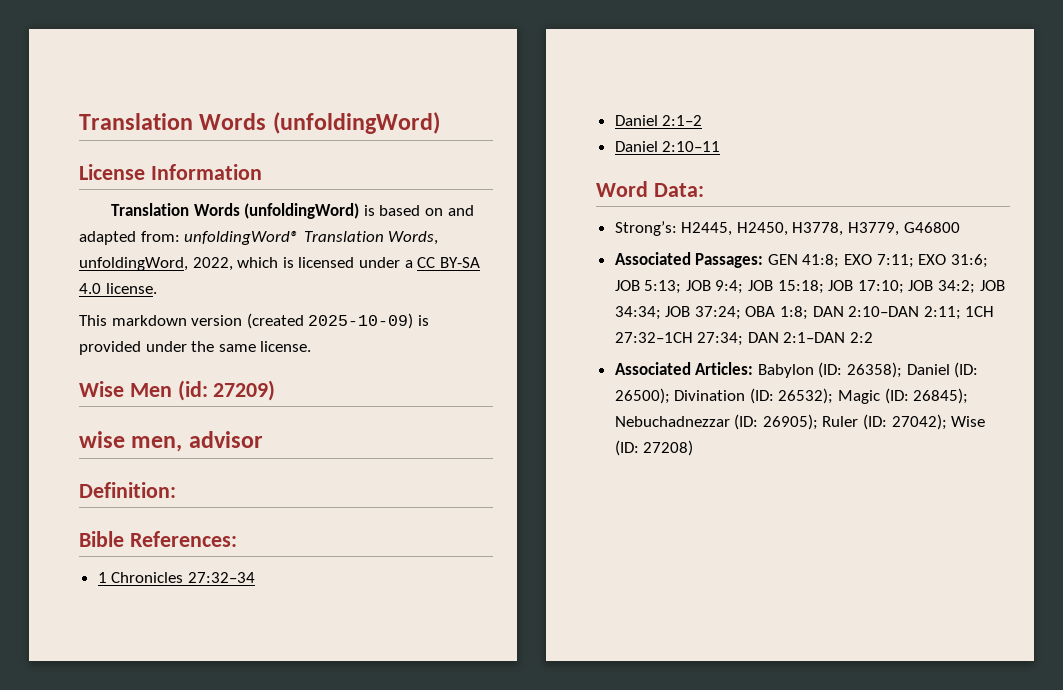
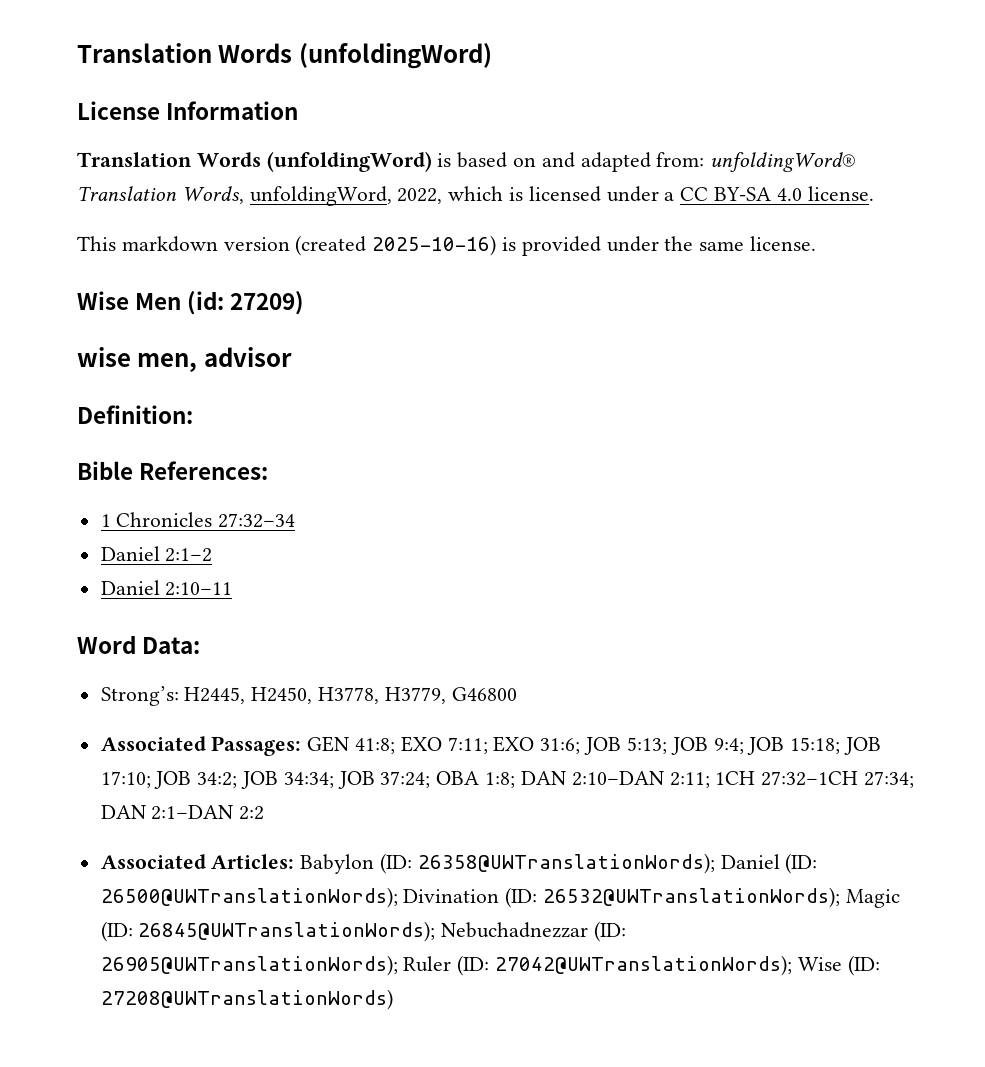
- This markdown version (created 2025-10-09) is provided under the same license.
+ This markdown version (created 2025-10-16) is provided under the same license.
- Associated Articles: Babylon (ID: 26358); Daniel (ID: 26500); Divination (ID: 26532); Magic (ID: 26845); Nebuchadnezzar (ID: 26905); Ruler (ID: 27042); Wise (ID: 27208)
+ Associated Articles: Babylon (ID: 26358@UWTranslationWords); Daniel (ID: 26500@UWTranslationWords); Divination (ID: 26532@UWTranslationWords); Magic (ID: 26845@UWTranslationWords); Nebuchadnezzar (ID: 26905@UWTranslationWords); Ruler (ID: 27042@UWTranslationWords); Wise (ID: 27208@UWTranslationWords)

